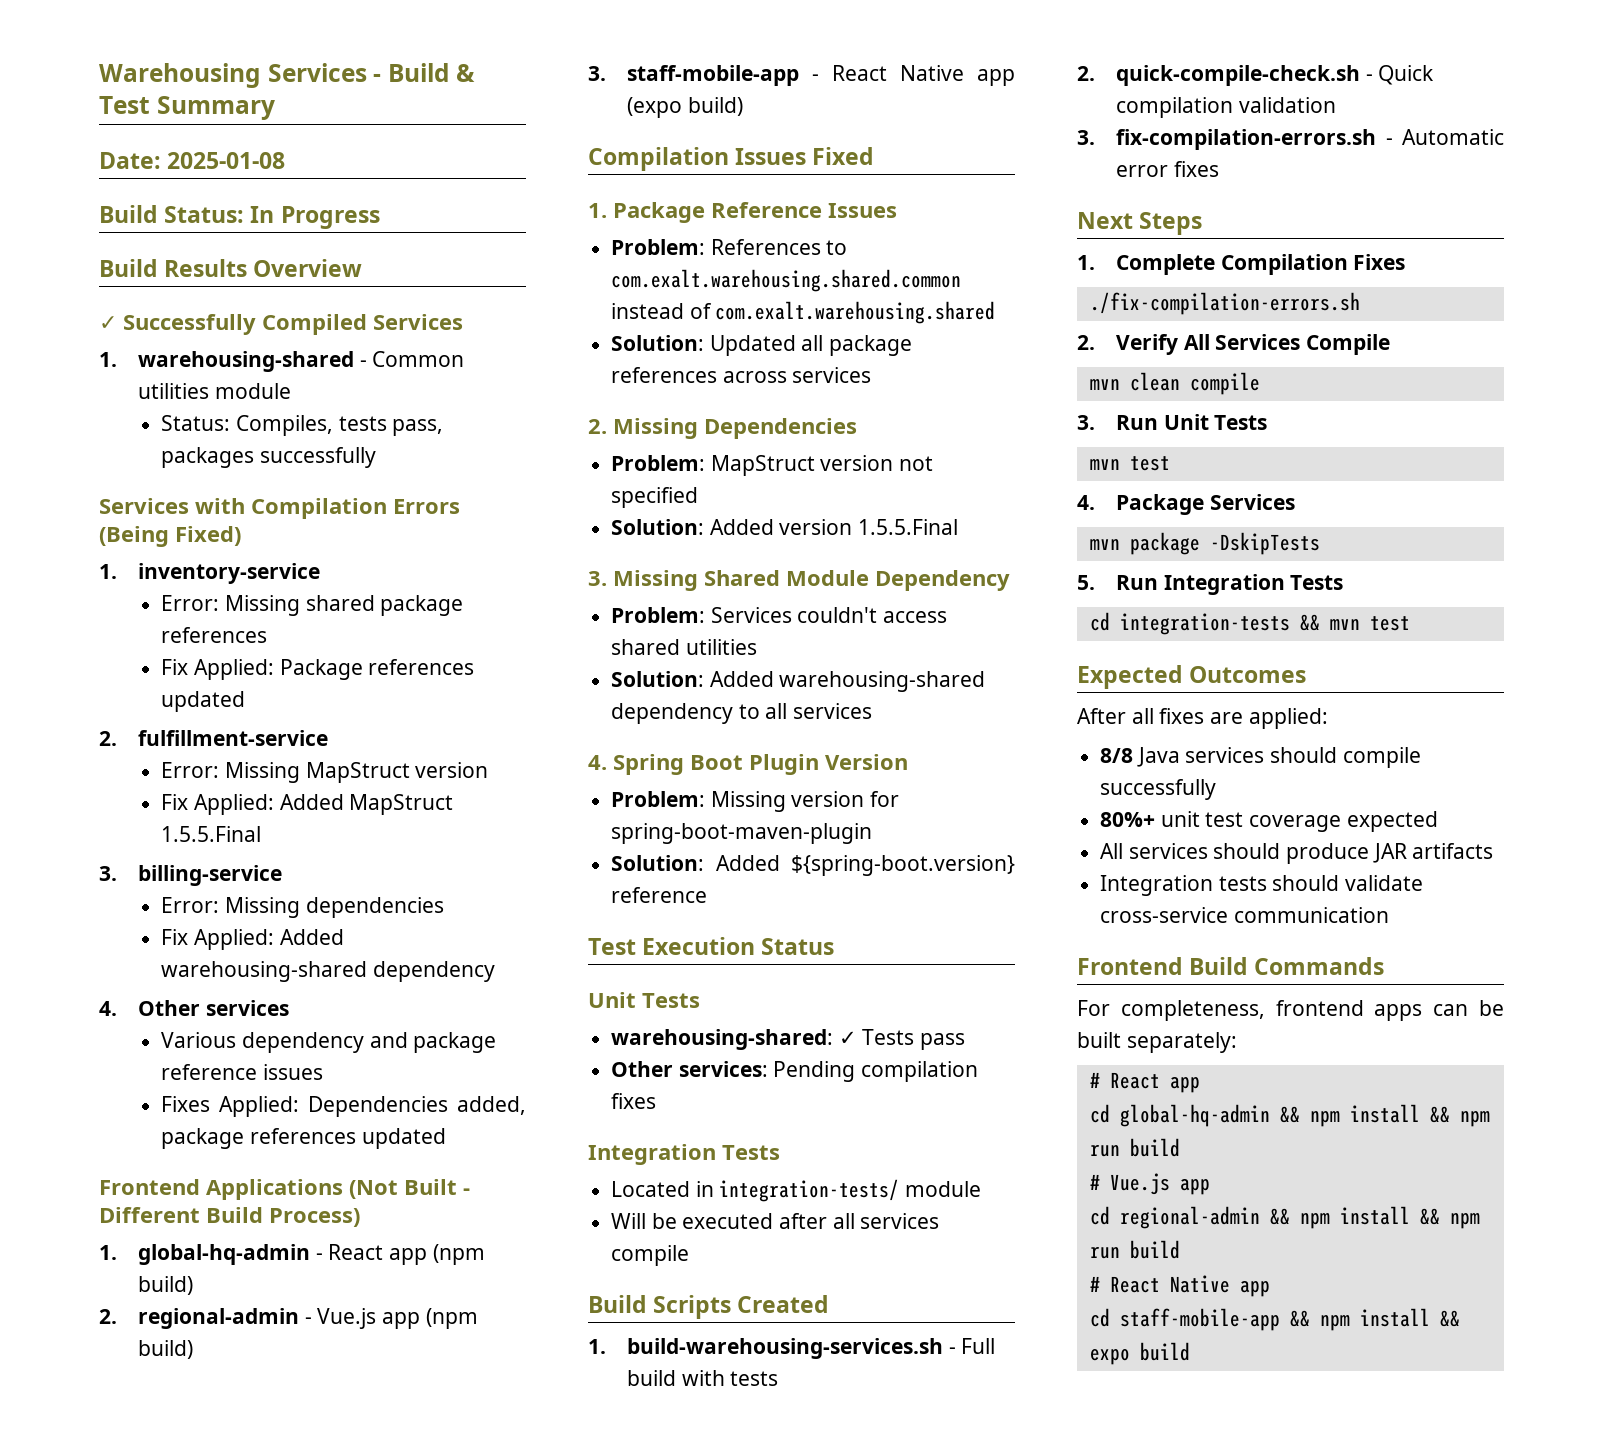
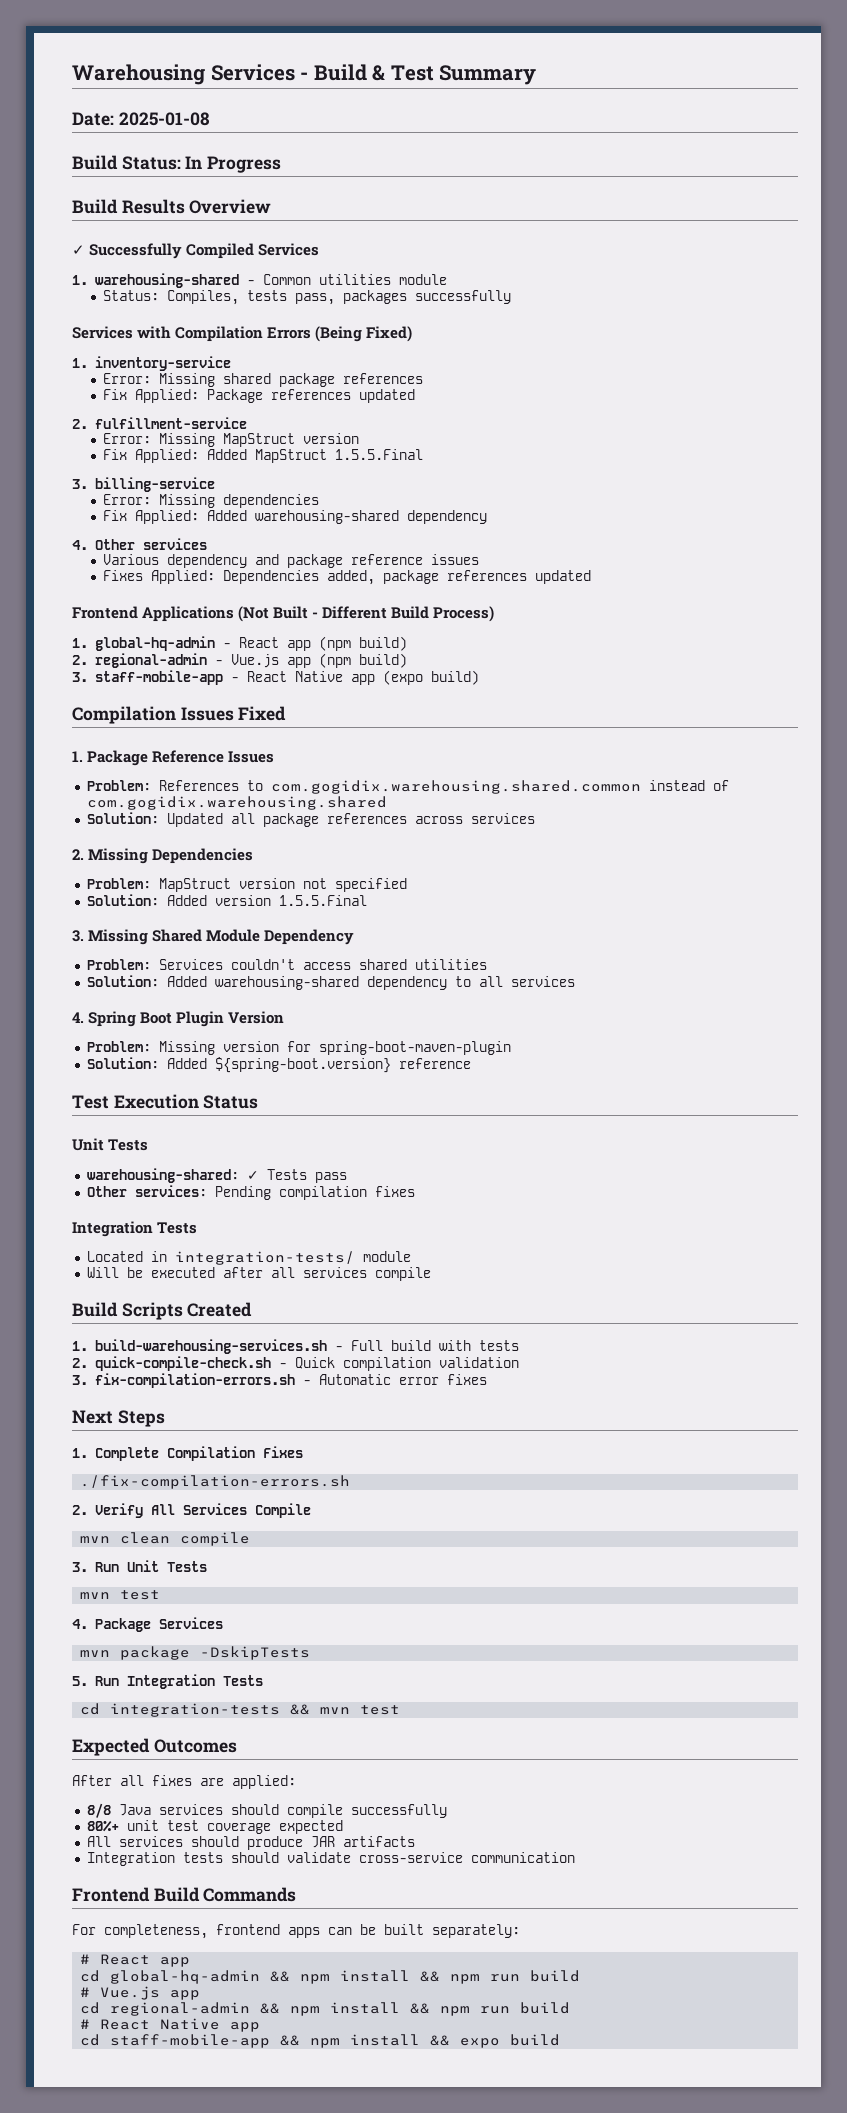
- Problem: References to com.exalt.warehousing.shared.common instead of com.exalt.warehousing.shared
+ Problem: References to com.gogidix.warehousing.shared.common instead of com.gogidix.warehousing.shared

